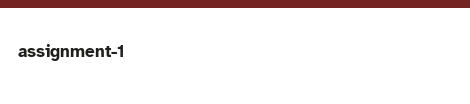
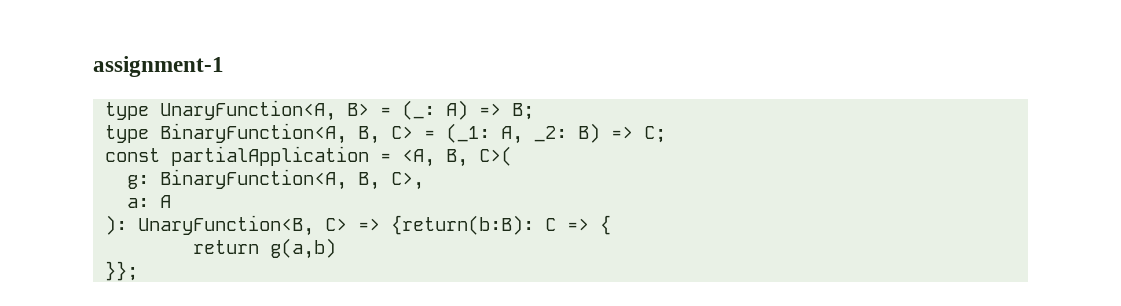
+ type UnaryFunction<A, B> = (_: A) => B;
+ type BinaryFunction<A, B, C> = (_1: A, _2: B) => C;
+ const partialApplication = <A, B, C>(
+ g: BinaryFunction<A, B, C>,
+ a: A
+ ): UnaryFunction<B, C> => {return(b:B): C => {
+ return g(a,b)
+ }};

